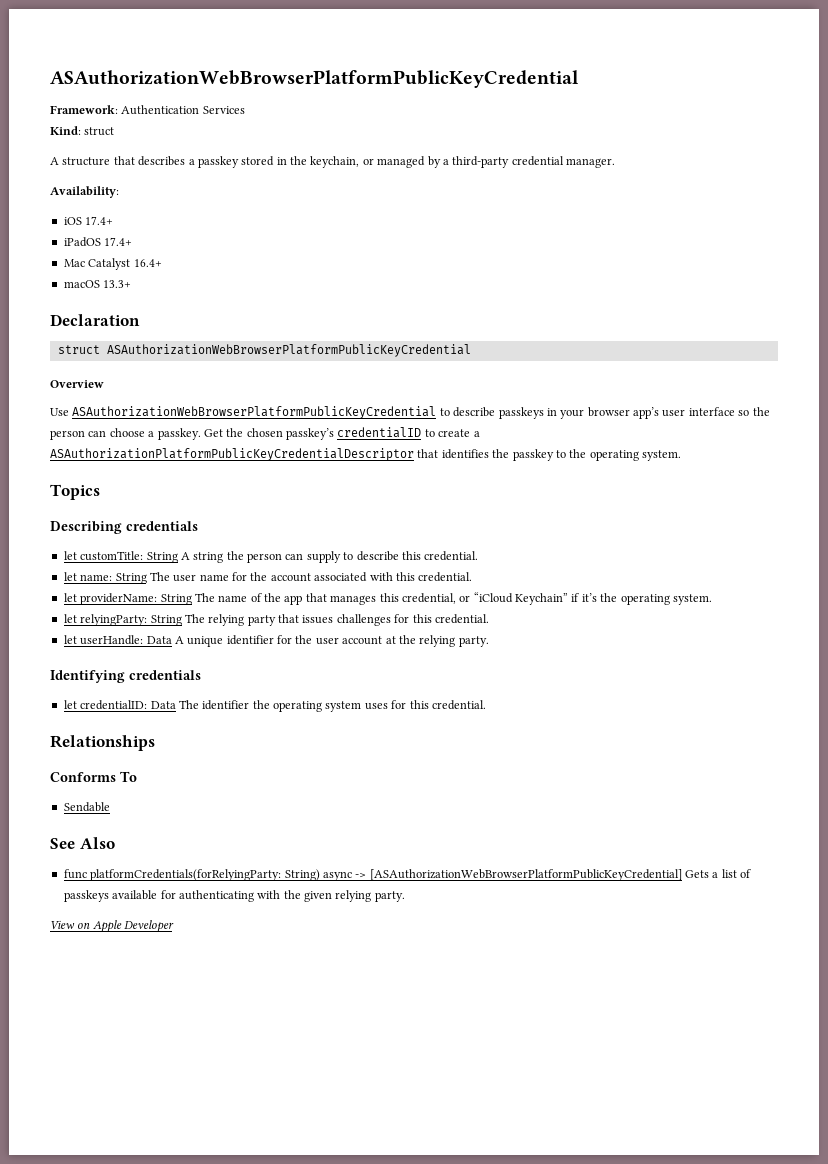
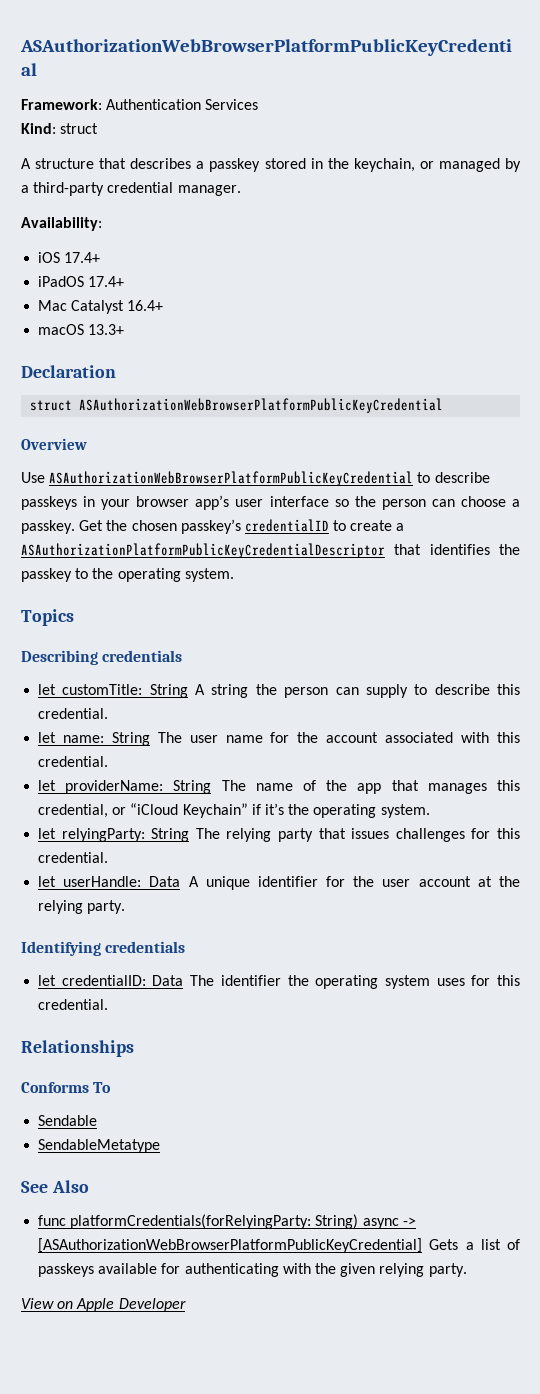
+ SendableMetatype

